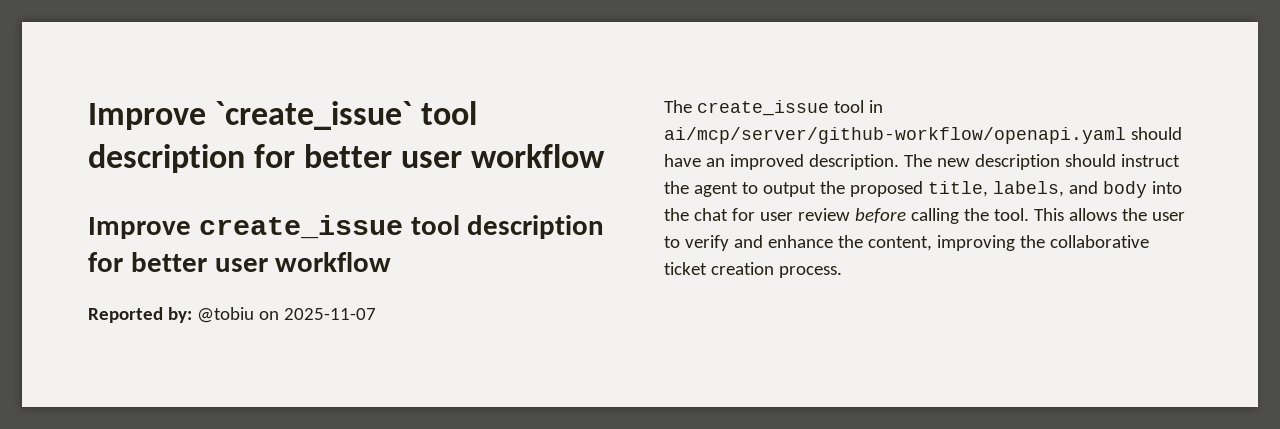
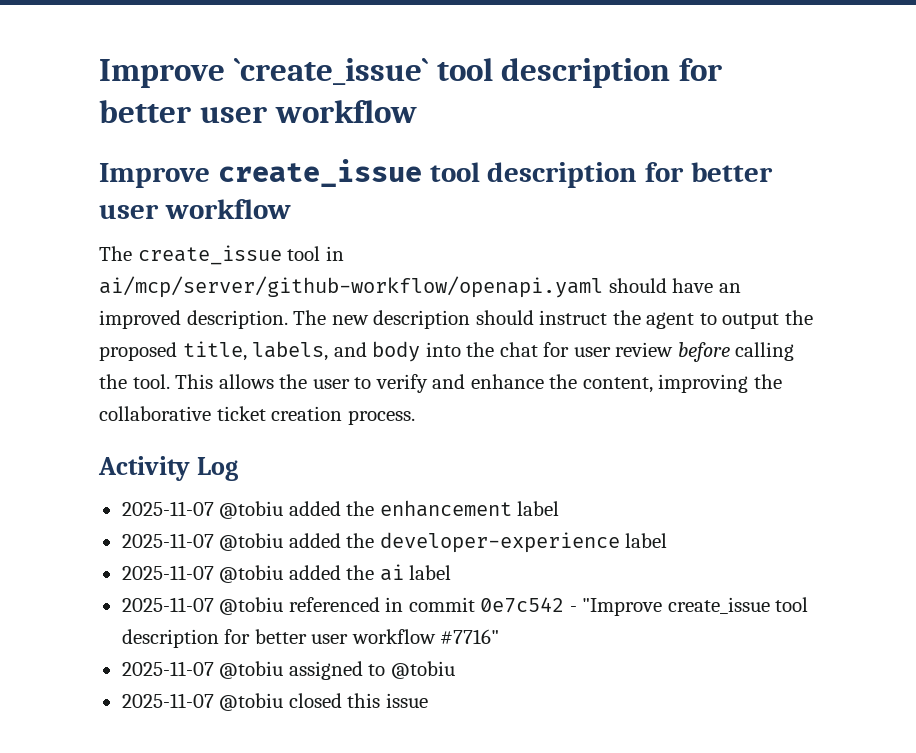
- Reported by: @tobiu on 2025-11-07
+ Activity Log
+ 2025-11-07 @tobiu added the enhancement label
+ 2025-11-07 @tobiu added the developer-experience label
+ 2025-11-07 @tobiu added the ai label
+ 2025-11-07 @tobiu referenced in commit 0e7c542 - "Improve create_issue tool description for better user workflow #7716"
+ 2025-11-07 @tobiu assigned to @tobiu
+ 2025-11-07 @tobiu closed this issue

